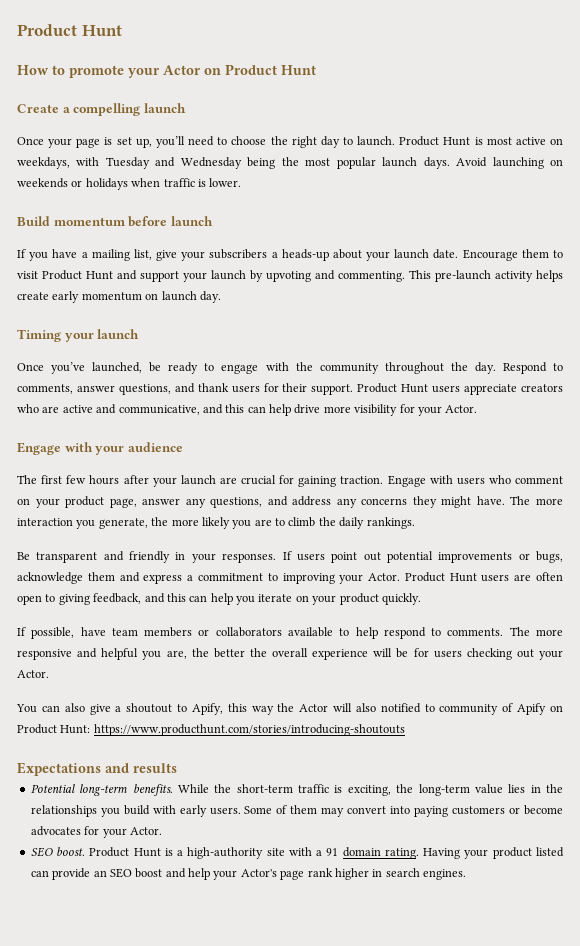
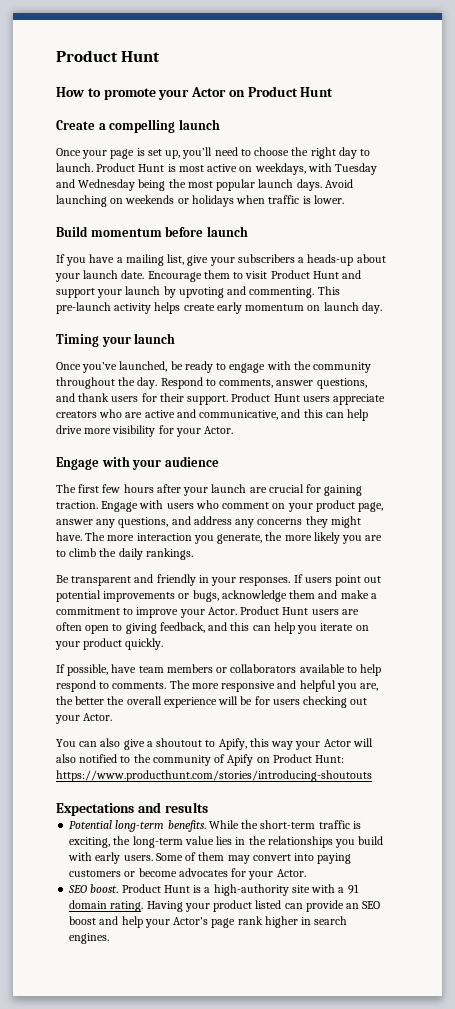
- If users point out potential improvements or bugs, acknowledge them and express a commitment to improving your Actor.
+ If users point out potential improvements or bugs, acknowledge them and make a commitment to improve your Actor.
- You can also give a shoutout to Apify, this way the Actor will also notified to community of Apify on Product Hunt: https://www.producthunt.com/stories/introducing-shoutouts
+ You can also give a shoutout to Apify, this way your Actor will also notified to the community of Apify on Product Hunt: https://www.producthunt.com/stories/introducing-shoutouts

